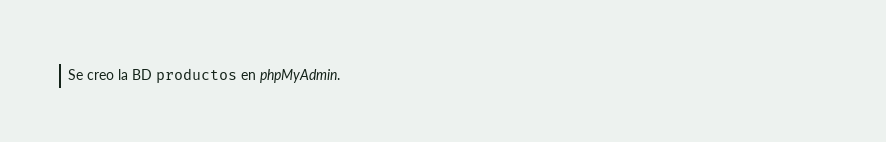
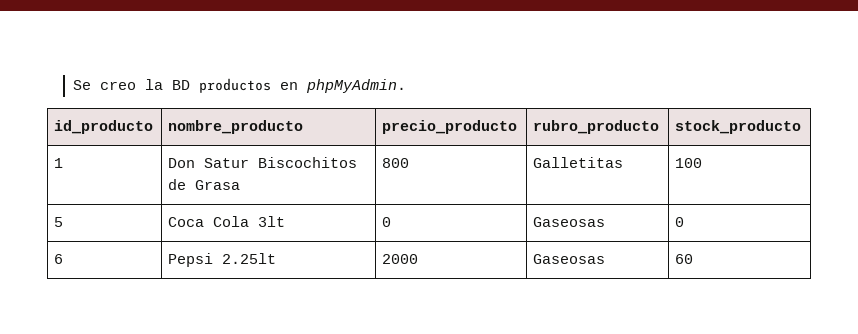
+ id_producto | nombre_producto | precio_producto | rubro_producto | stock_producto
+ 1 | Don Satur Biscochitos de Grasa | 800 | Galletitas | 100
+ 5 | Coca Cola 3lt | 0 | Gaseosas | 0
+ 6 | Pepsi 2.25lt | 2000 | Gaseosas | 60

